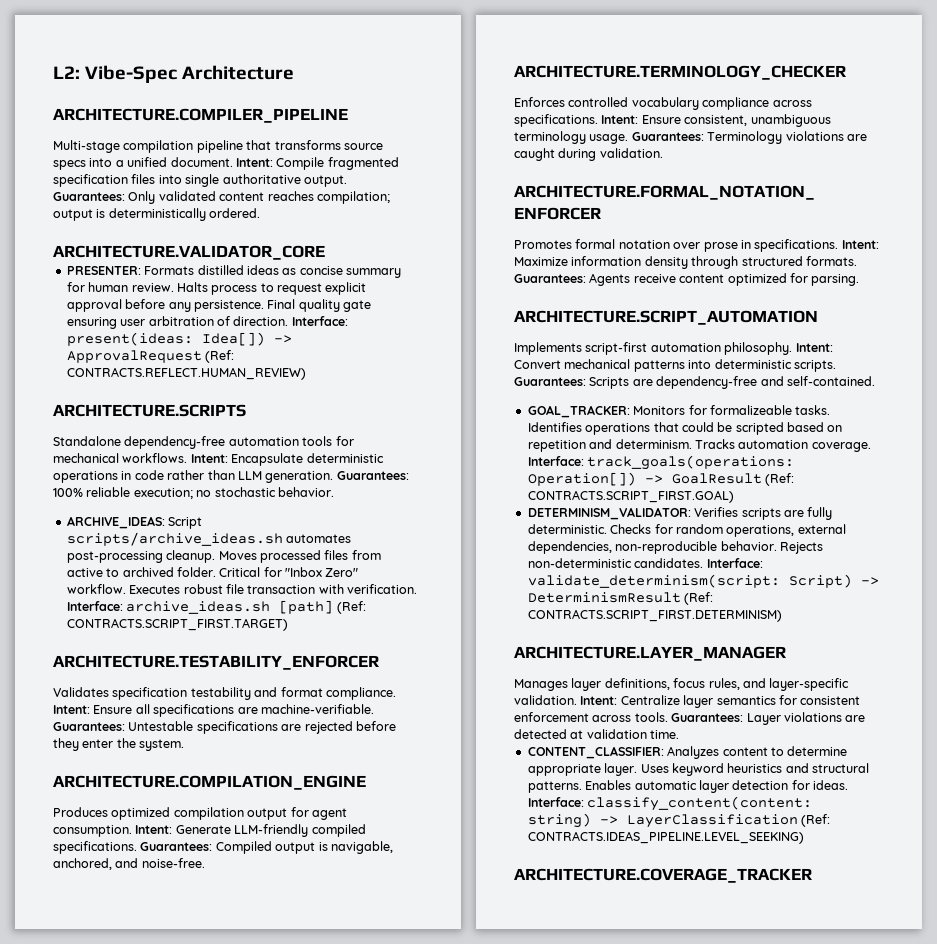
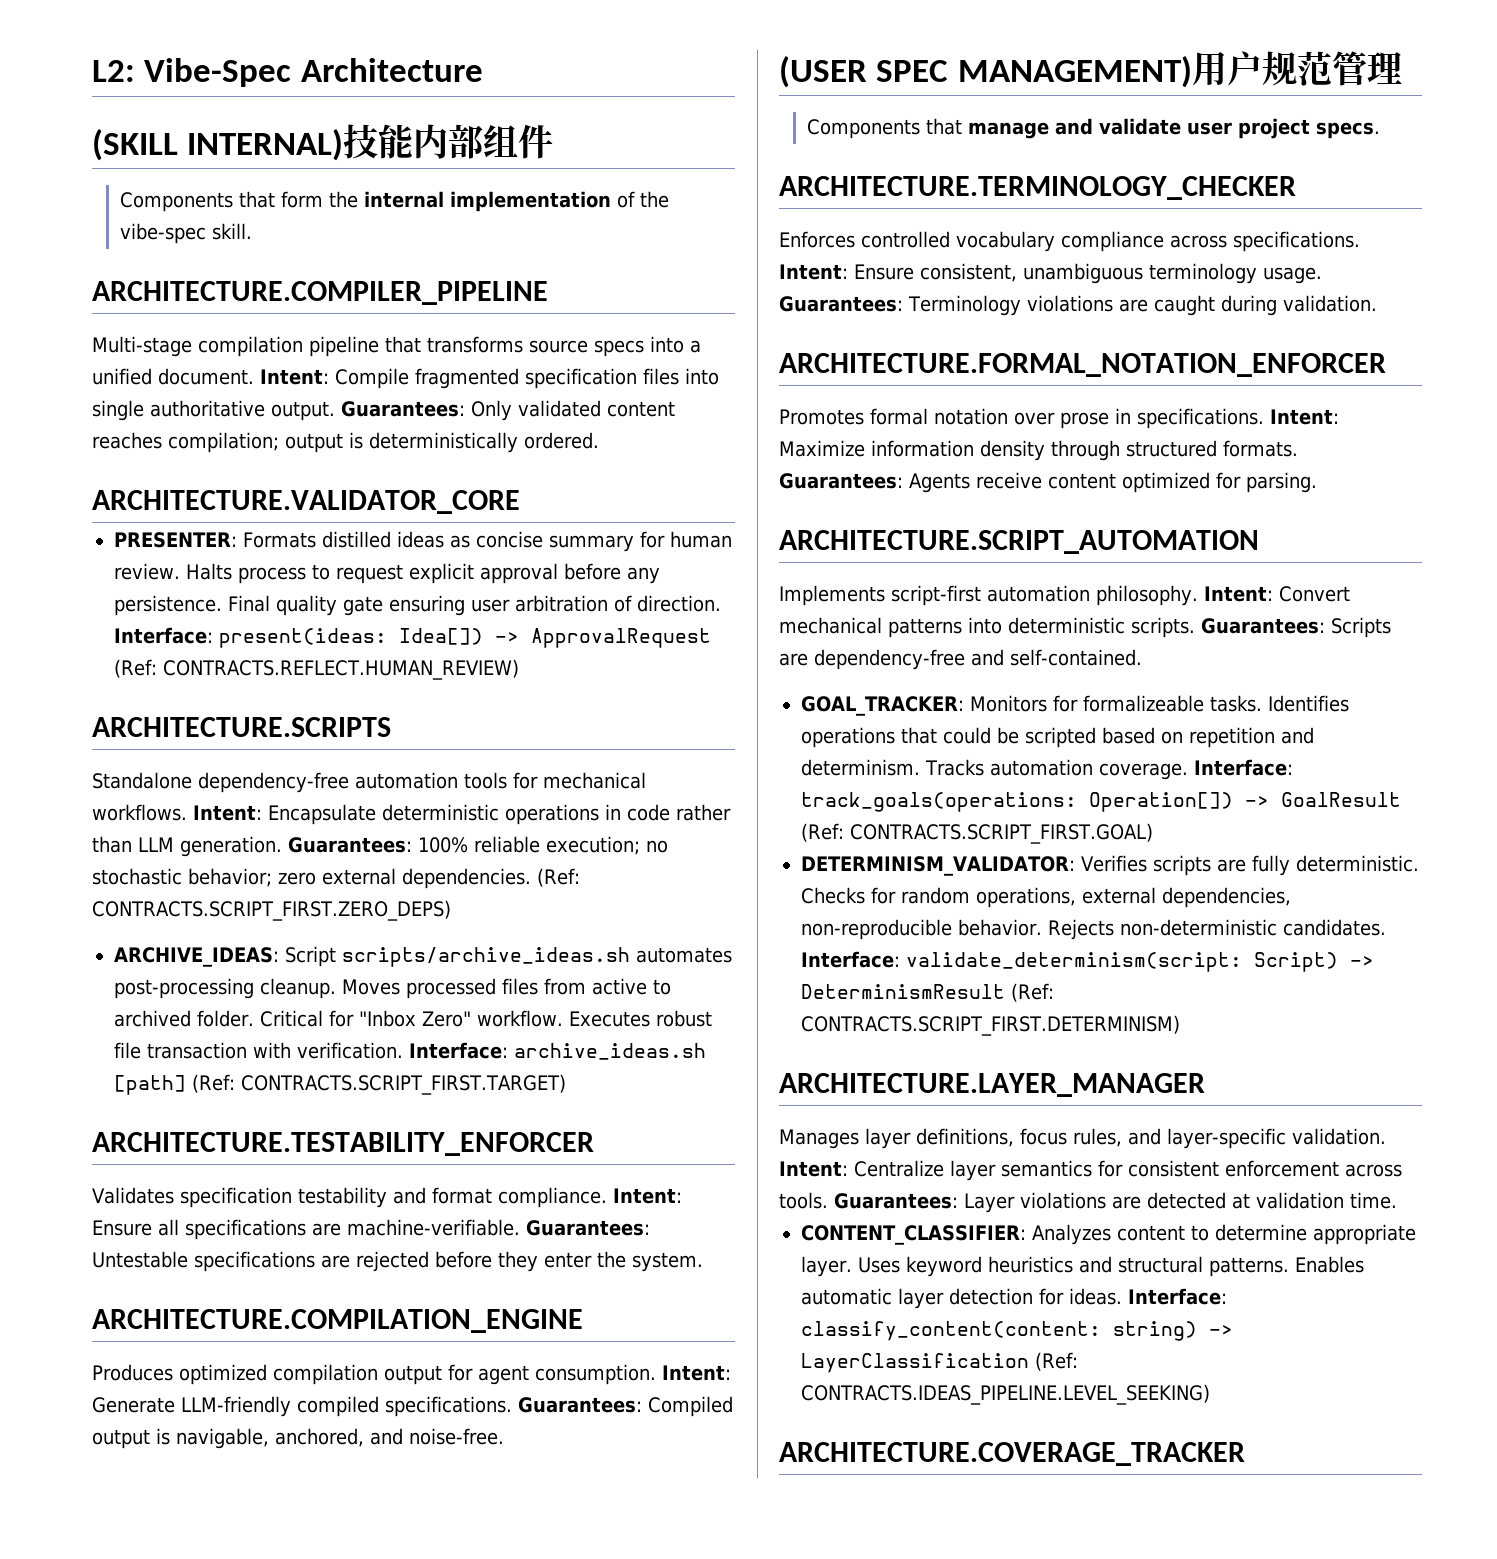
+ (SKILL INTERNAL)技能内部组件
+ Components that form the internal implementation of the vibe-spec skill.
- Guarantees: 100% reliable execution; no stochastic behavior.
+ Guarantees: 100% reliable execution; no stochastic behavior; zero external dependencies. (Ref: CONTRACTS.SCRIPT_FIRST.ZERO_DEPS)
+ (USER SPEC MANAGEMENT)用户规范管理
+ Components that manage and validate user project specs.

